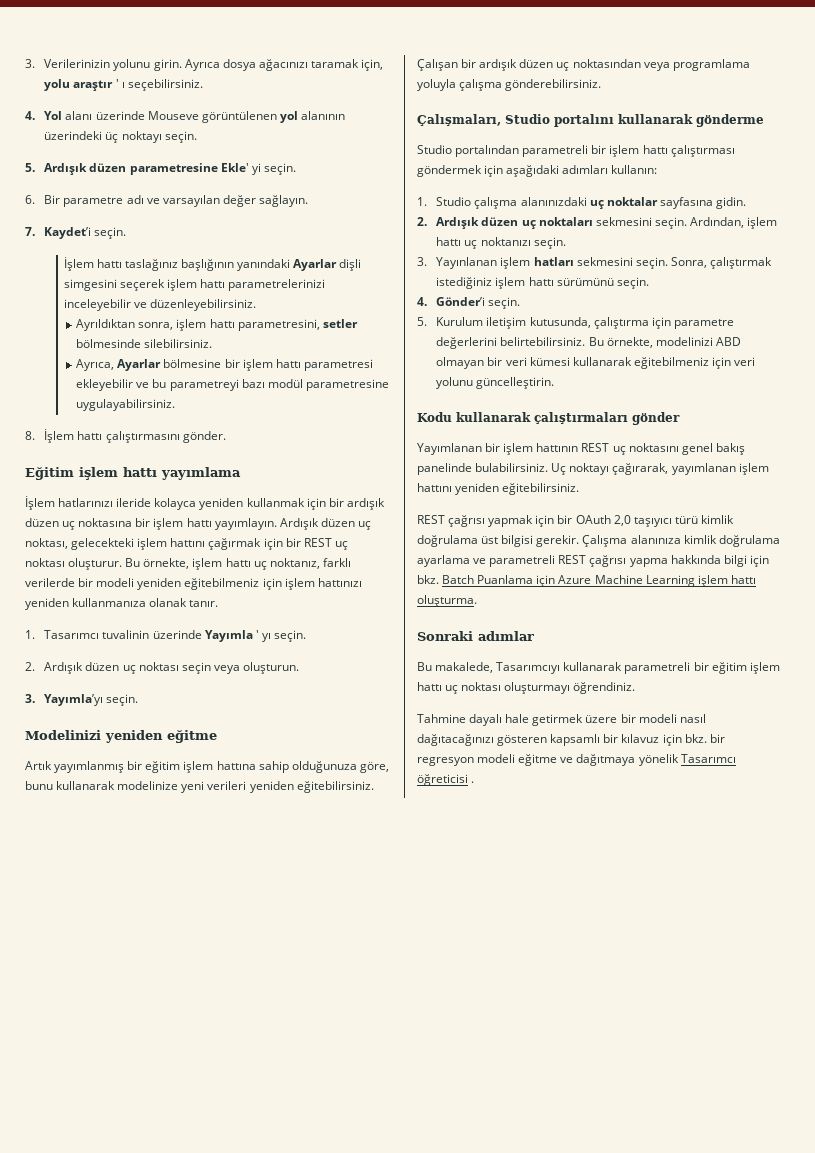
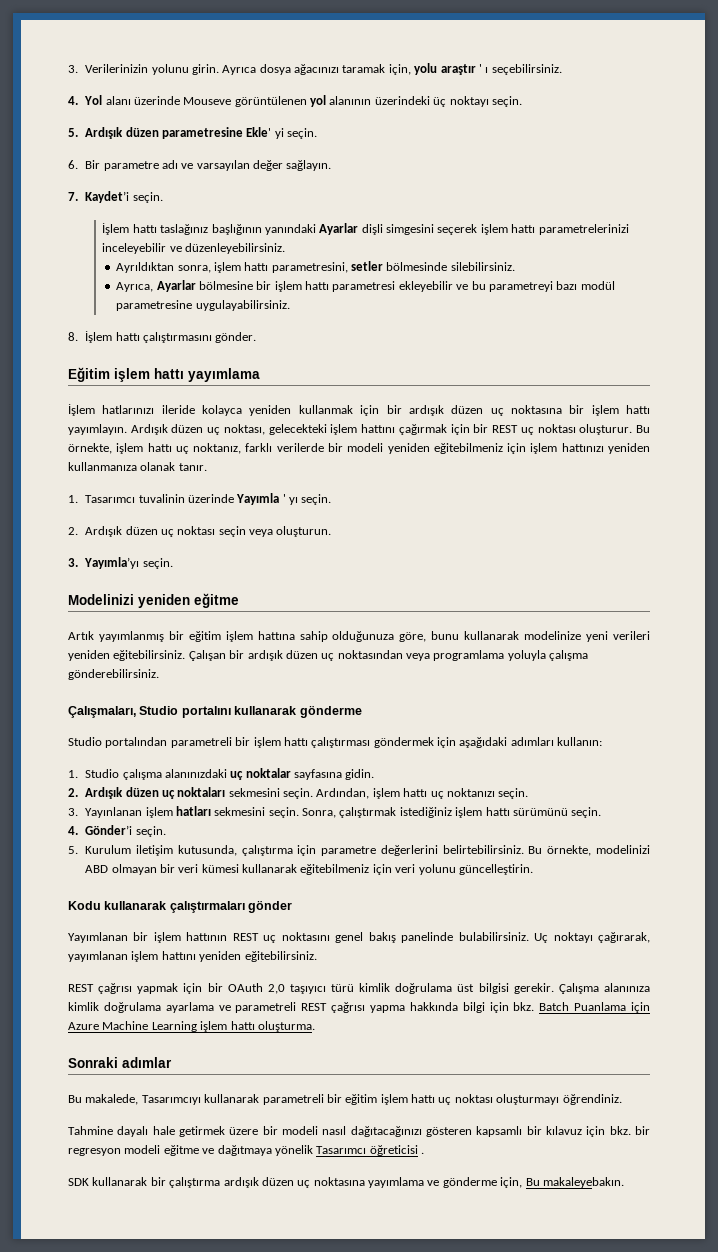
+ SDK kullanarak bir çalıştırma ardışık düzen uç noktasına yayımlama ve gönderme için, Bu makaleyebakın.

